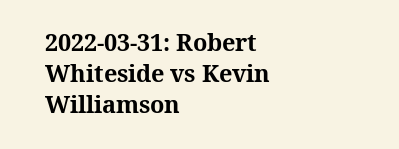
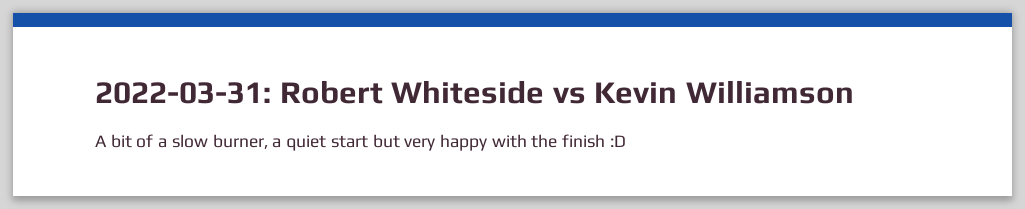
+ A bit of a slow burner, a quiet start but very happy with the finish :D

